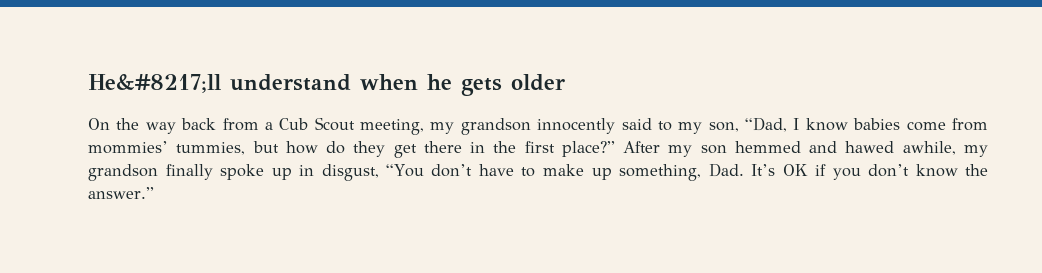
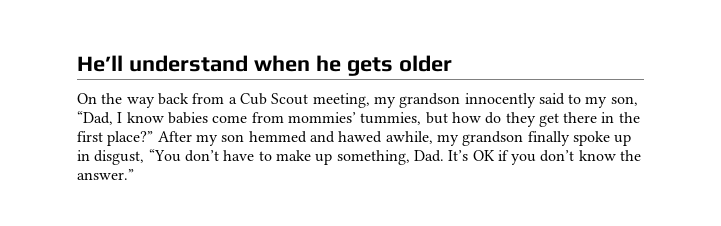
- He&#8217;ll understand when he gets older
+ He’ll understand when he gets older

